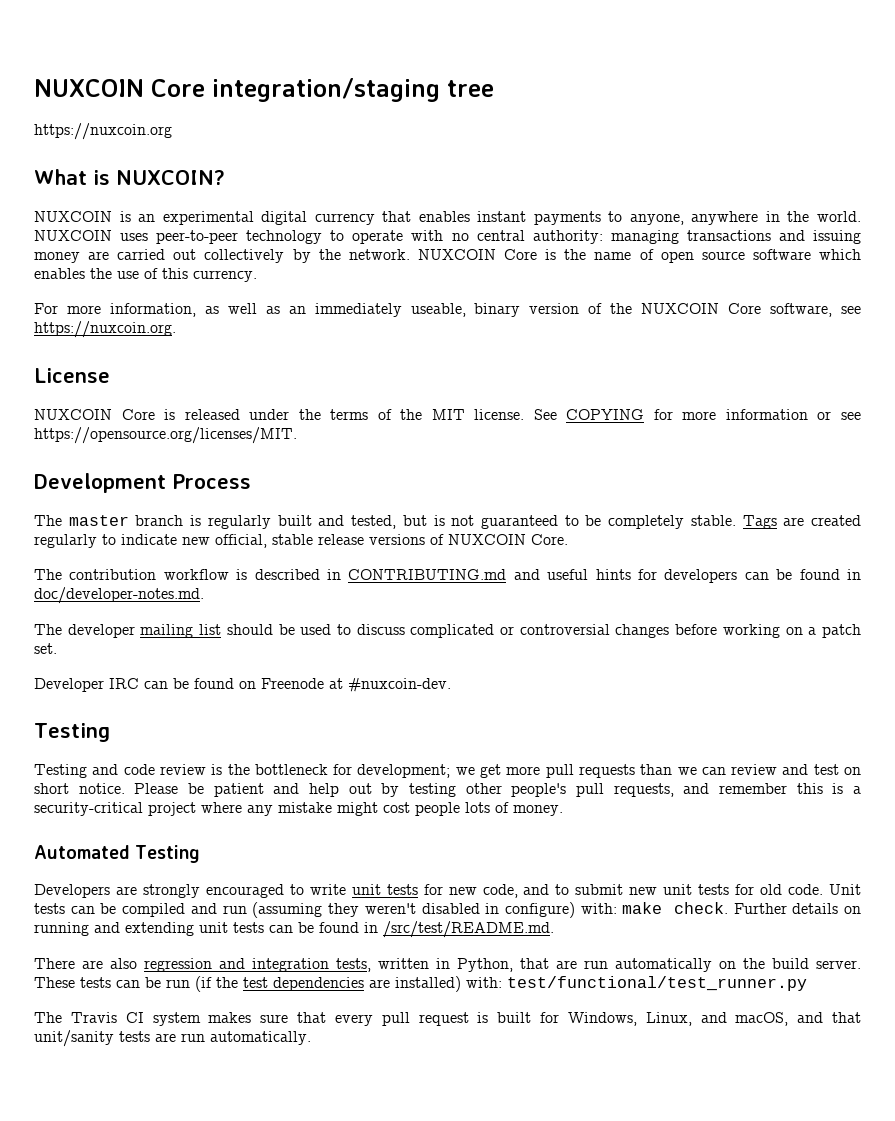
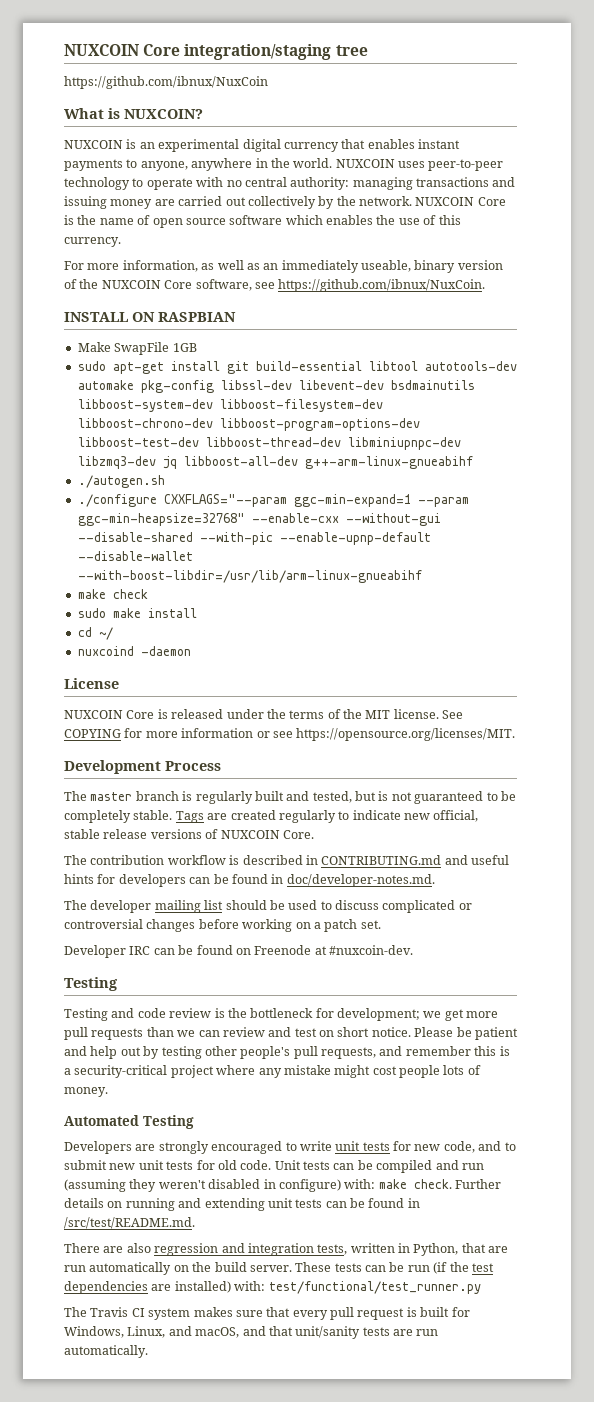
- https://nuxcoin.org
+ https://github.com/ibnux/NuxCoin
- For more information, as well as an immediately useable, binary version of the NUXCOIN Core software, see https://nuxcoin.org.
+ For more information, as well as an immediately useable, binary version of the NUXCOIN Core software, see https://github.com/ibnux/NuxCoin.
+ INSTALL ON RASPBIAN
+ Make SwapFile 1GB
+ sudo apt-get install git build-essential libtool autotools-dev automake pkg-config libssl-dev libevent-dev bsdmainutils libboost-system-dev libboost-filesystem-dev libboost-chrono-dev libboost-program-options-dev libboost-test-dev libboost-thread-dev libminiupnpc-dev libzmq3-dev jq libboost-all-dev g++-arm-linux-gnueabihf
+ ./autogen.sh
+ ./configure CXXFLAGS="--param ggc-min-expand=1 --param ggc-min-heapsize=32768" --enable-cxx --without-gui --disable-shared --with-pic --enable-upnp-default --disable-wallet --with-boost-libdir=/usr/lib/arm-linux-gnueabihf
+ make check
+ sudo make install
+ cd ~/
+ nuxcoind -daemon

